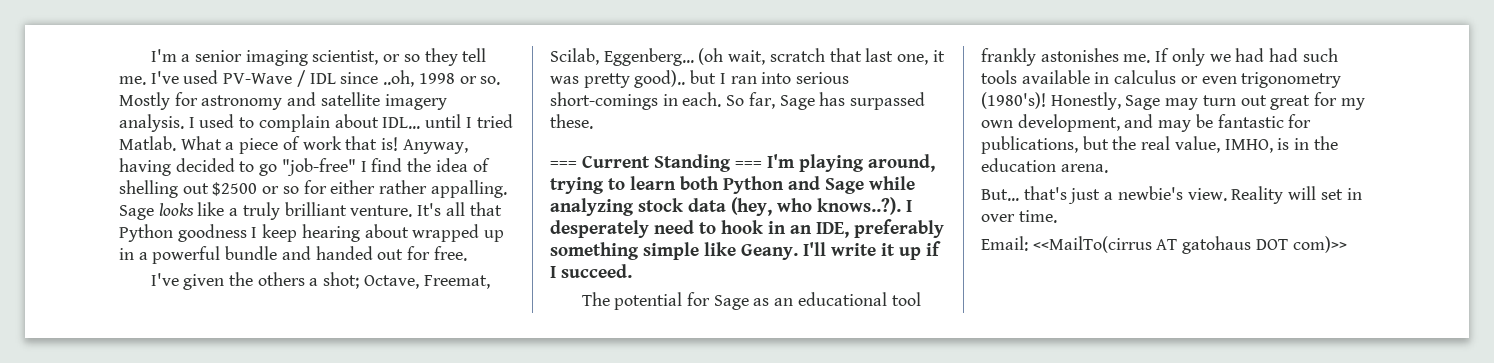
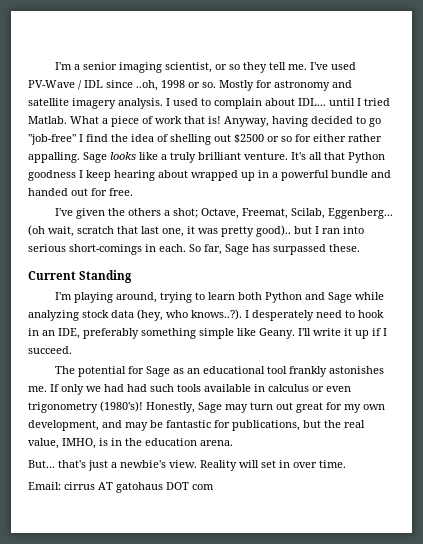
- === Current Standing === I'm playing around, trying to learn both Python and Sage while analyzing stock data (hey, who knows..?). I desperately need to hook in an IDE, preferably something simple like Geany.
+ Current Standing
+ I'm playing around, trying to learn both Python and Sage while analyzing stock data (hey, who knows..?). I desperately need to hook in an IDE, preferably something simple like Geany.
- Email: <<MailTo(cirrus AT gatohaus DOT com)>>
+ Email: cirrus AT gatohaus DOT com

